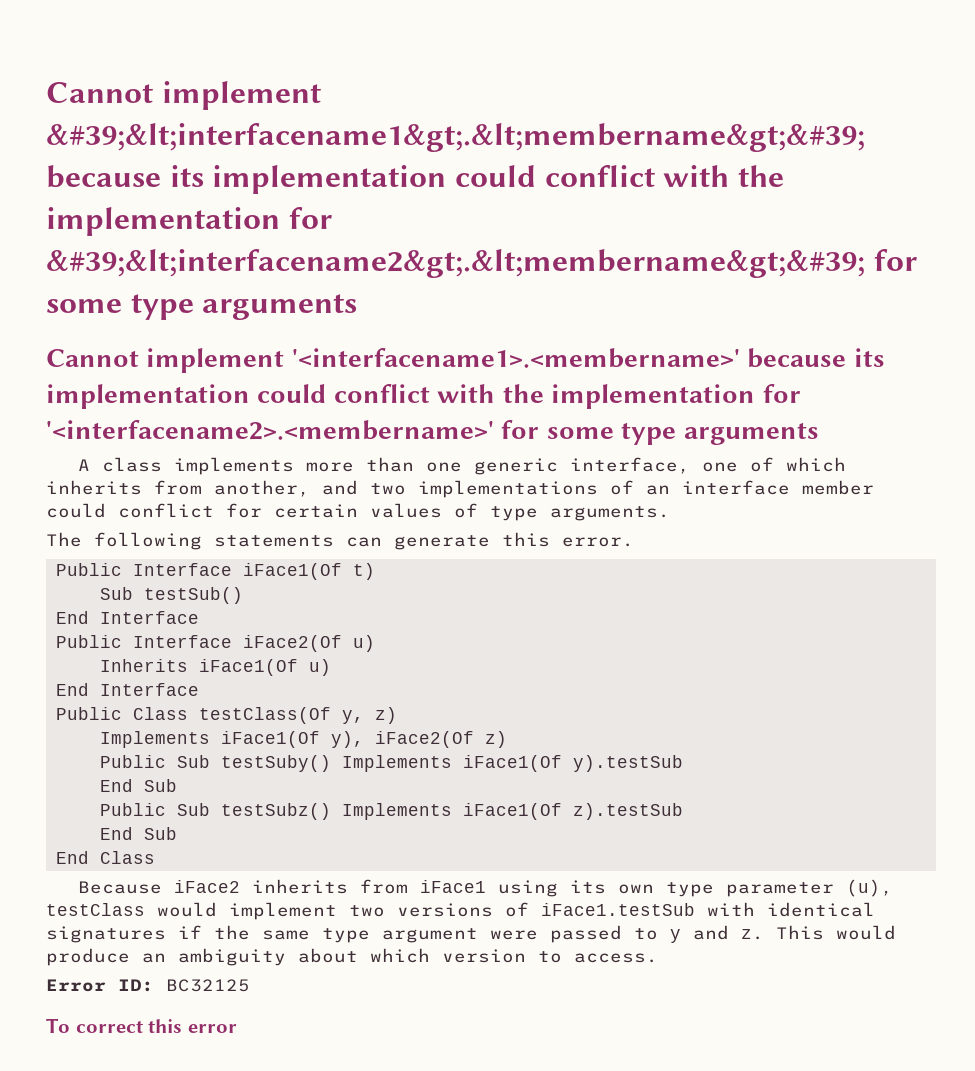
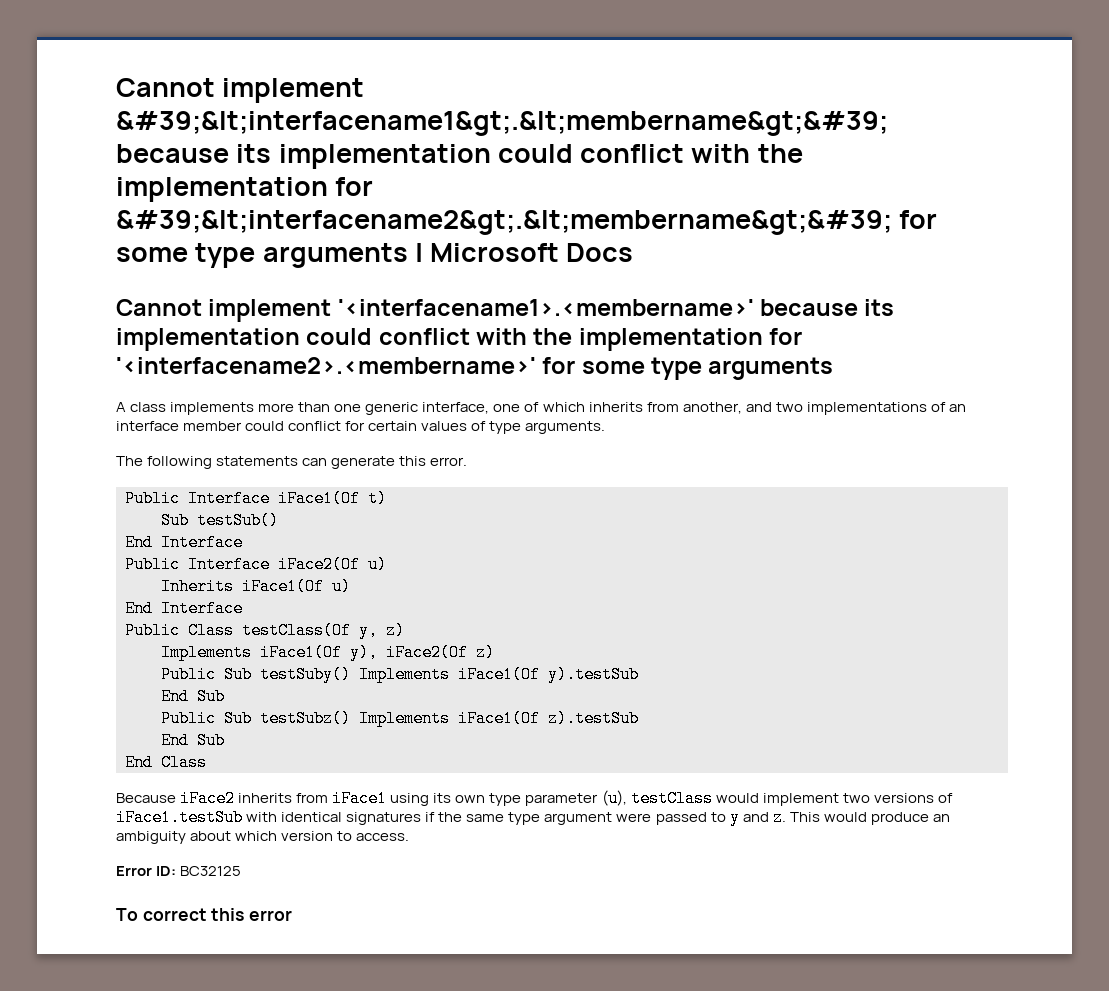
- Cannot implement &#39;&lt;interfacename1&gt;.&lt;membername&gt;&#39; because its implementation could conflict with the implementation for &#39;&lt;interfacename2&gt;.&lt;membername&gt;&#39; for some type arguments
+ Cannot implement &#39;&lt;interfacename1&gt;.&lt;membername&gt;&#39; because its implementation could conflict with the implementation for &#39;&lt;interfacename2&gt;.&lt;membername&gt;&#39; for some type arguments | Microsoft Docs

